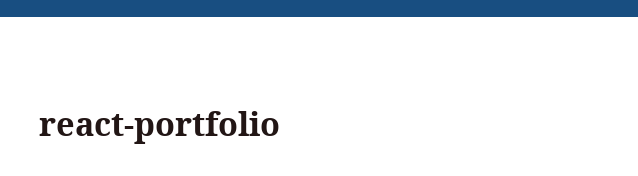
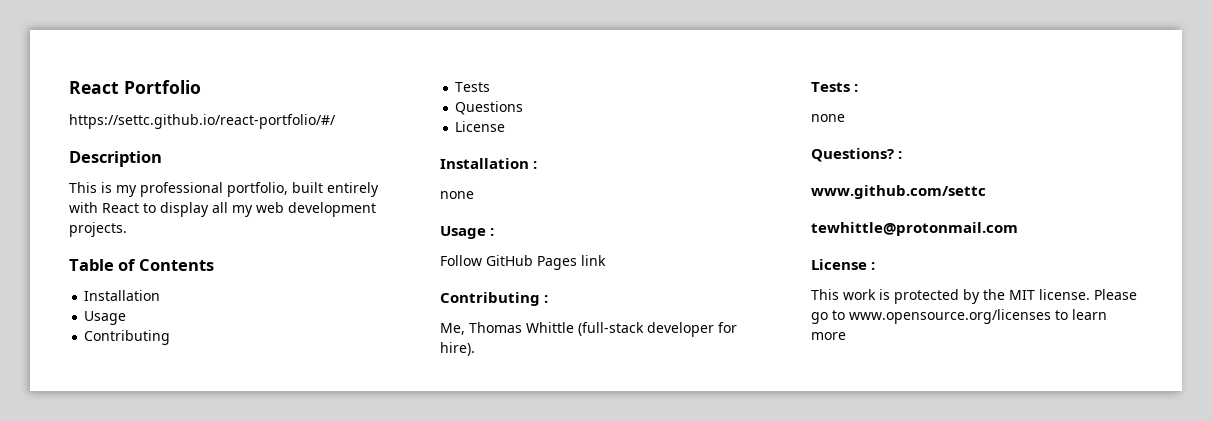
- react-portfolio
+ React Portfolio
+ https://settc.github.io/react-portfolio/#/
+ Description
+ This is my professional portfolio, built entirely with React to display all my web development projects.
+ Table of Contents
+ Installation
+ Usage
+ Contributing
+ Tests
+ Questions
+ License
+ Installation :
+ none
+ Usage :
+ Follow GitHub Pages link
+ Contributing :
+ Me, Thomas Whittle (full-stack developer for hire).
+ Tests :
+ none
+ Questions? :
+ www.github.com/settc
+ tewhittle@protonmail.com
+ License :
+ This work is protected by the MIT license. Please go to www.opensource.org/licenses to learn more

